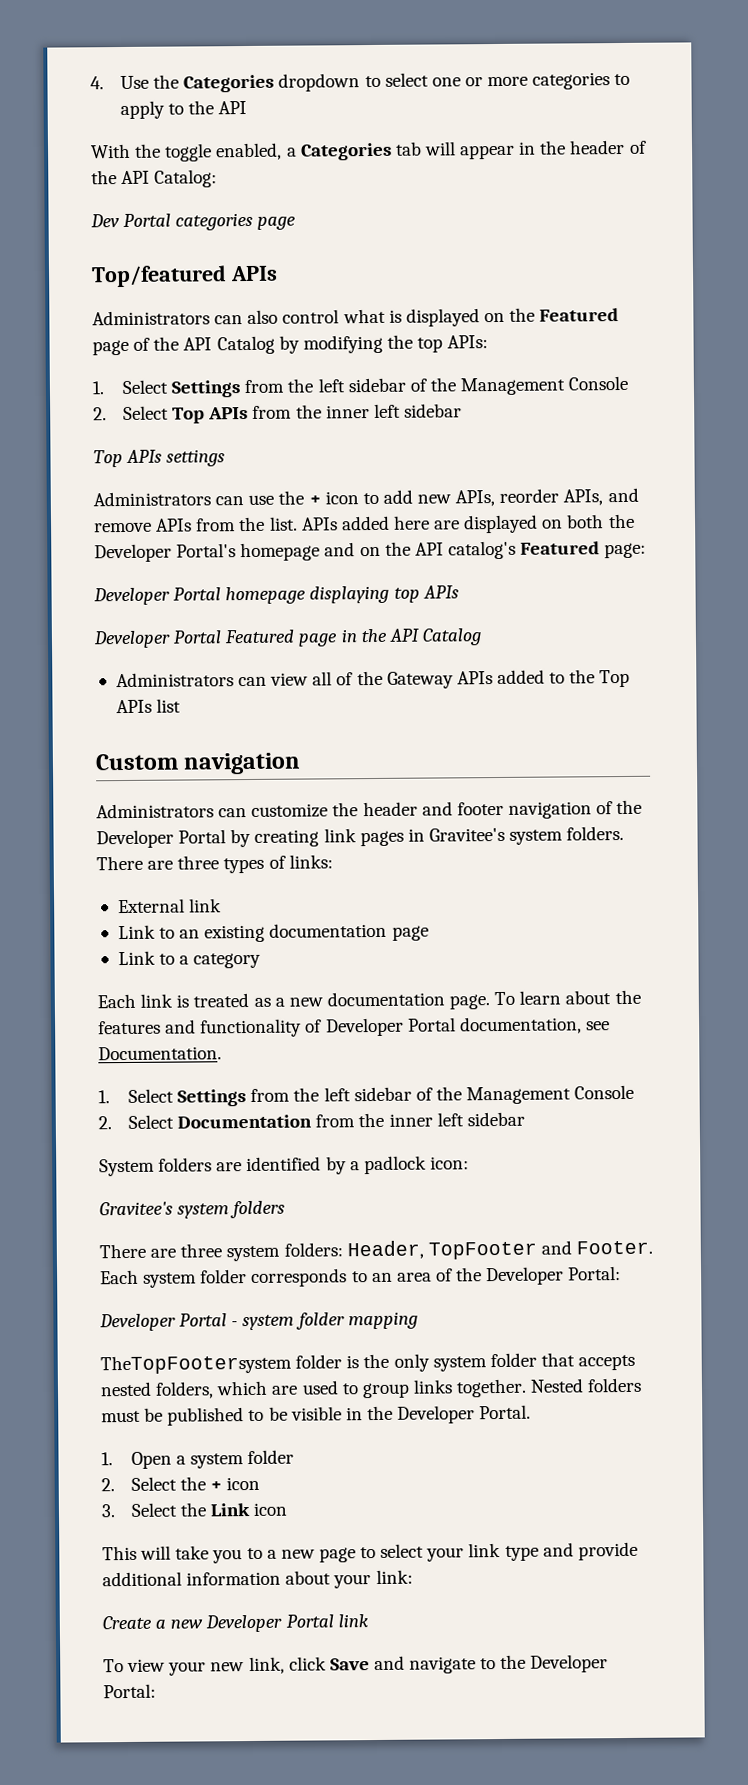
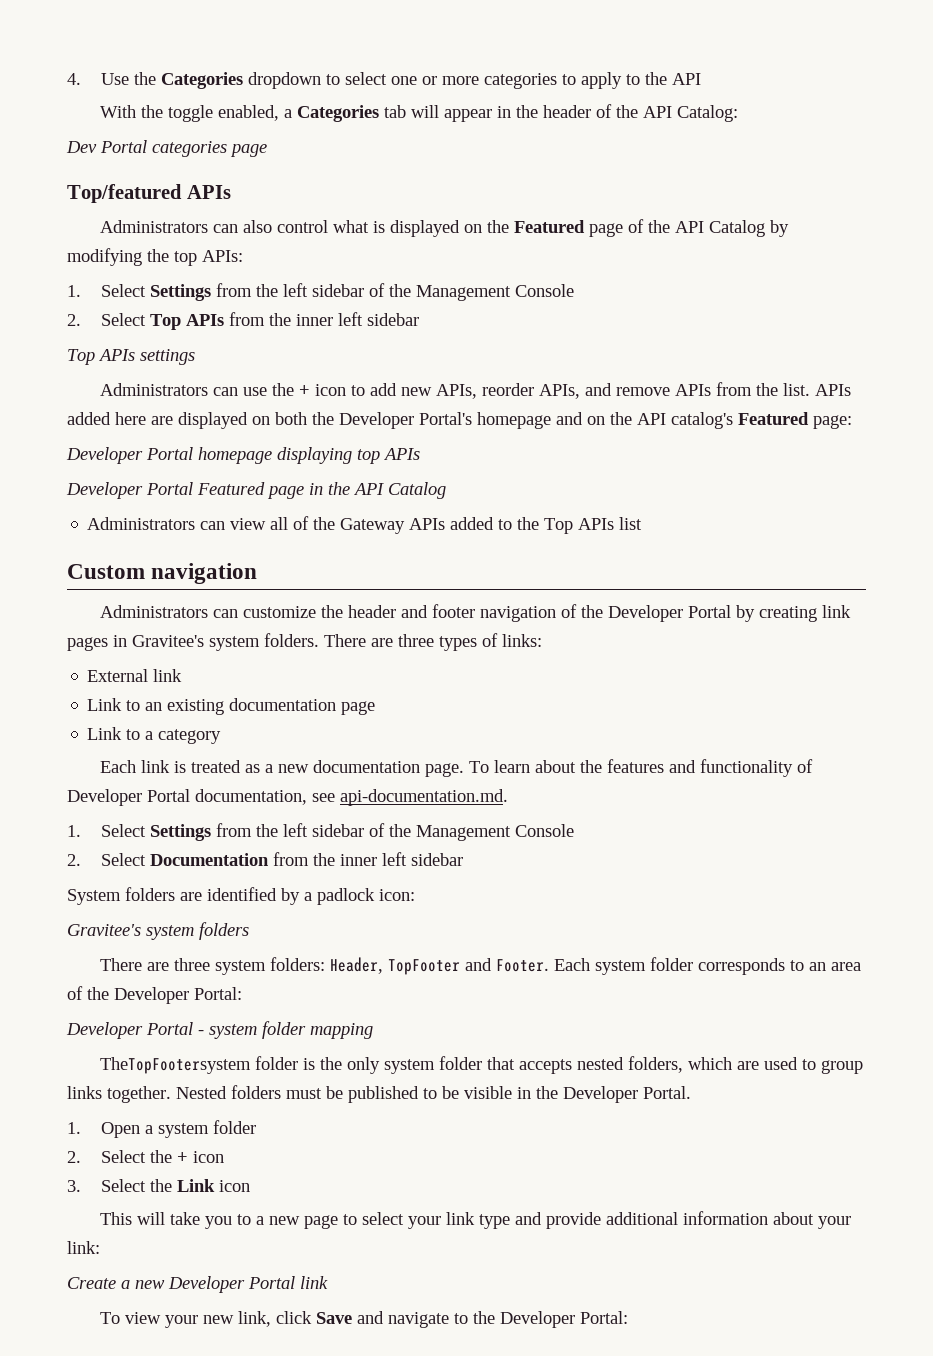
- To learn about the features and functionality of Developer Portal documentation, see Documentation.
+ To learn about the features and functionality of Developer Portal documentation, see api-documentation.md.

